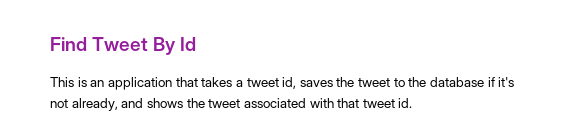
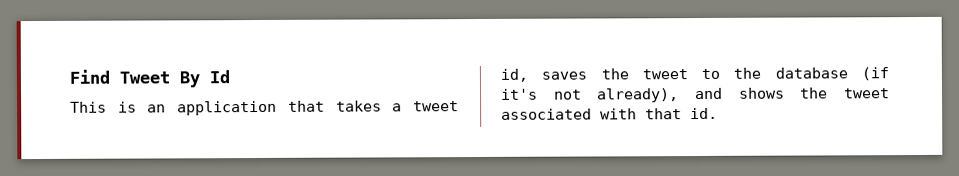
- This is an application that takes a tweet id, saves the tweet to the database if it's not already, and shows the tweet associated with that tweet id.
+ This is an application that takes a tweet id, saves the tweet to the database (if it's not already), and shows the tweet associated with that id.

